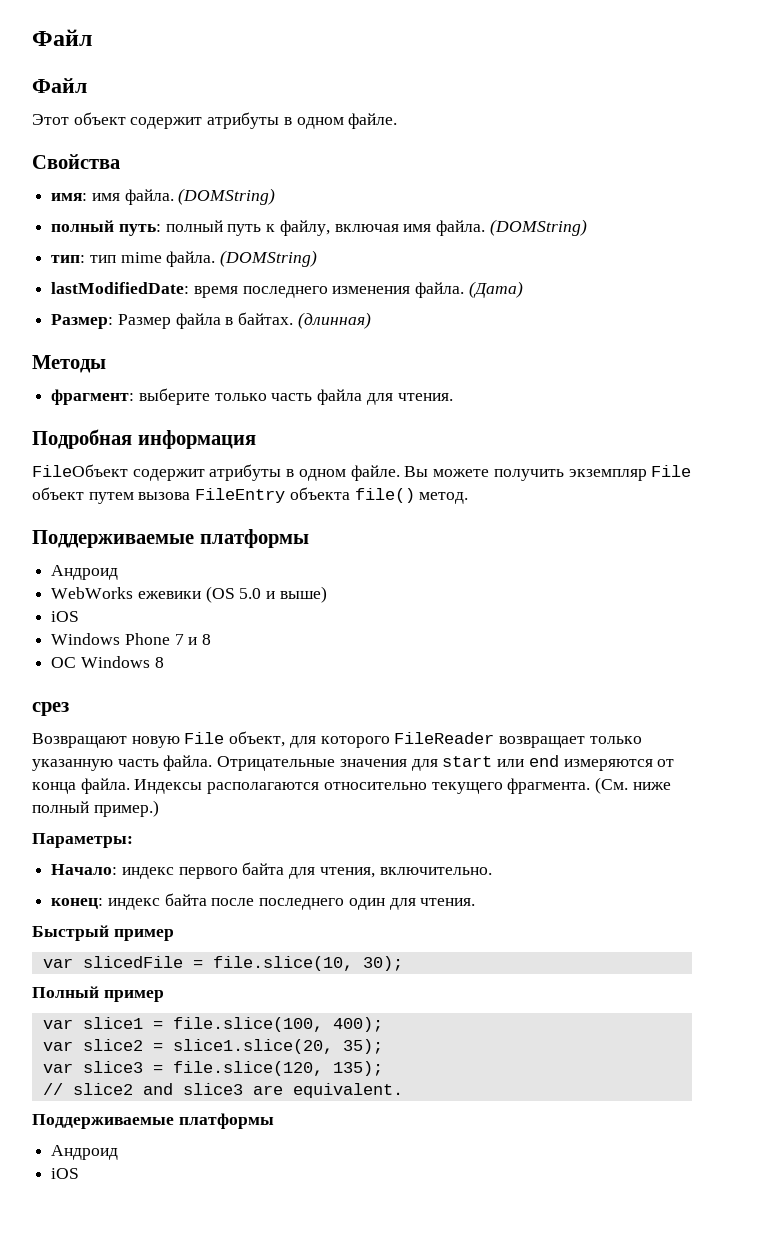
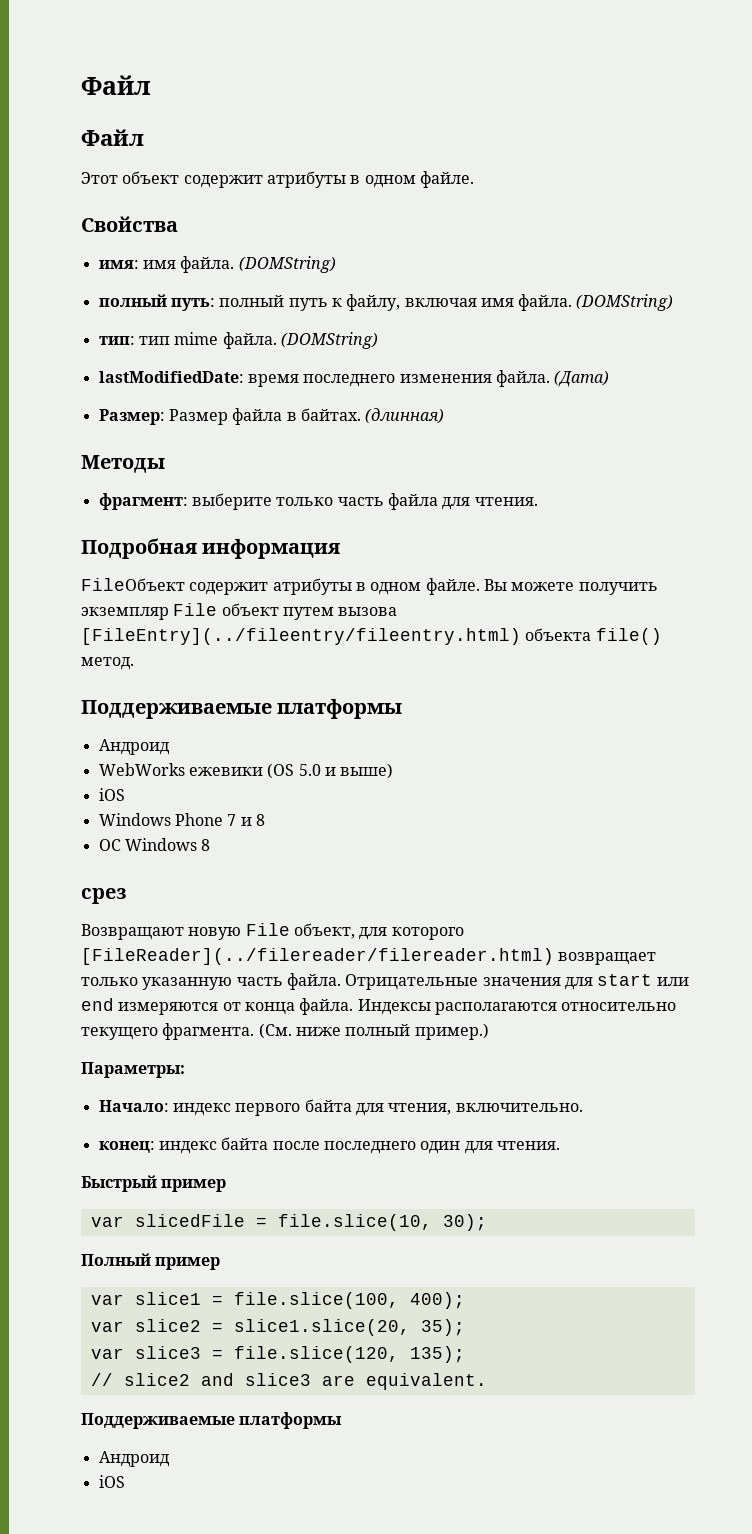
- Вы можете получить экземпляр File объект путем вызова FileEntry объекта file() метод.
+ Вы можете получить экземпляр File объект путем вызова [FileEntry](../fileentry/fileentry.html) объекта file() метод.
- Возвращают новую File объект, для которого FileReader возвращает только указанную часть файла.
+ Возвращают новую File объект, для которого [FileReader](../filereader/filereader.html) возвращает только указанную часть файла.

